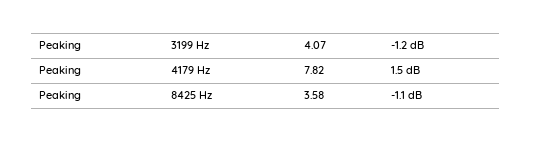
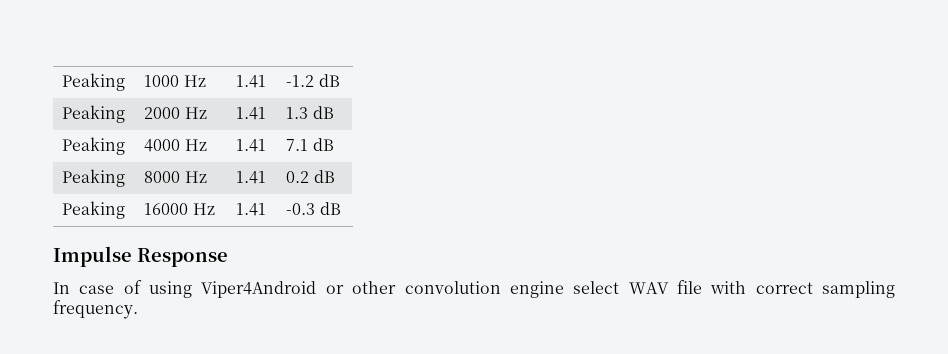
- Peaking | 3199 Hz | 4.07 | -1.2 dB
+ Peaking | 1000 Hz | 1.41 | -1.2 dB
- Peaking | 4179 Hz | 7.82 | 1.5 dB
- Peaking | 8425 Hz | 3.58 | -1.1 dB
+ Peaking | 2000 Hz | 1.41 | 1.3 dB
+ Peaking | 4000 Hz | 1.41 | 7.1 dB
+ Peaking | 8000 Hz | 1.41 | 0.2 dB
+ Peaking | 16000 Hz | 1.41 | -0.3 dB
+ Impulse Response
+ In case of using Viper4Android or other convolution engine select WAV file with correct sampling frequency.

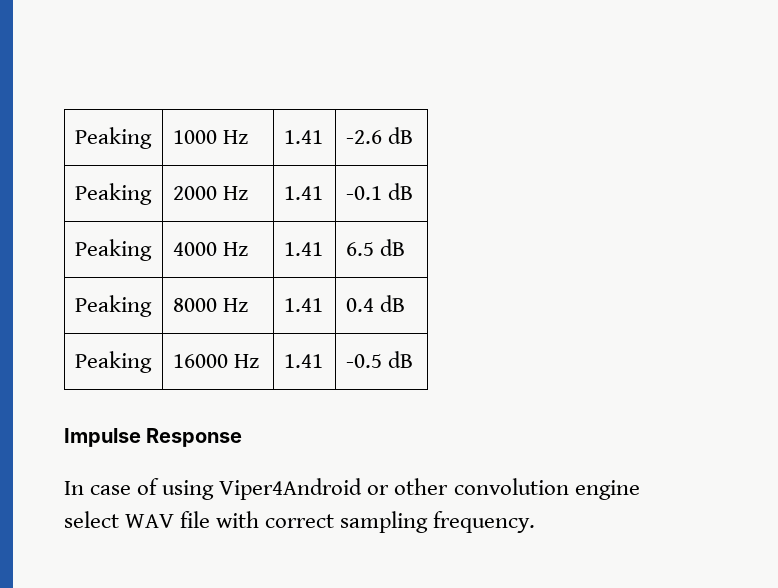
- Peaking | 1000 Hz | 1.41 | -1.2 dB
+ Peaking | 1000 Hz | 1.41 | -2.6 dB
- Peaking | 2000 Hz | 1.41 | 1.3 dB
+ Peaking | 2000 Hz | 1.41 | -0.1 dB
- Peaking | 4000 Hz | 1.41 | 7.1 dB
+ Peaking | 4000 Hz | 1.41 | 6.5 dB
- Peaking | 8000 Hz | 1.41 | 0.2 dB
+ Peaking | 8000 Hz | 1.41 | 0.4 dB
- Peaking | 16000 Hz | 1.41 | -0.3 dB
+ Peaking | 16000 Hz | 1.41 | -0.5 dB

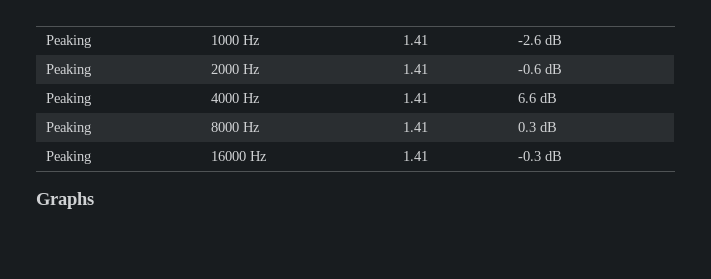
- Peaking | 2000 Hz | 1.41 | -0.1 dB
+ Peaking | 2000 Hz | 1.41 | -0.6 dB
- Peaking | 4000 Hz | 1.41 | 6.5 dB
+ Peaking | 4000 Hz | 1.41 | 6.6 dB
- Peaking | 8000 Hz | 1.41 | 0.4 dB
+ Peaking | 8000 Hz | 1.41 | 0.3 dB
- Peaking | 16000 Hz | 1.41 | -0.5 dB
- Impulse Response
- In case of using Viper4Android or other convolution engine select WAV file with correct sampling frequency.
+ Peaking | 16000 Hz | 1.41 | -0.3 dB
+ Graphs

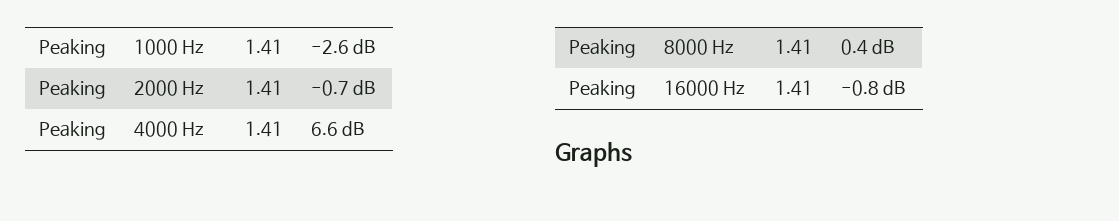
- Peaking | 2000 Hz | 1.41 | -0.6 dB
+ Peaking | 2000 Hz | 1.41 | -0.7 dB
- Peaking | 8000 Hz | 1.41 | 0.3 dB
+ Peaking | 8000 Hz | 1.41 | 0.4 dB
- Peaking | 16000 Hz | 1.41 | -0.3 dB
+ Peaking | 16000 Hz | 1.41 | -0.8 dB

